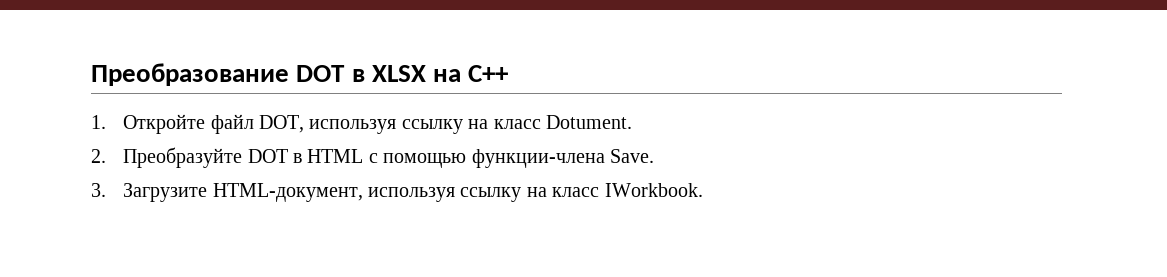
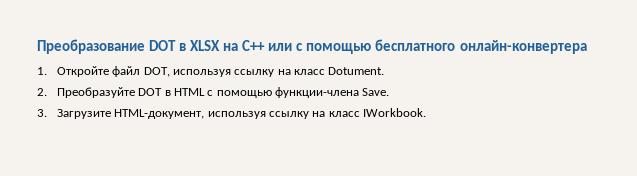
- Преобразование DOT в XLSX на C++
+ Преобразование DOT в XLSX на C++ или с помощью бесплатного онлайн-конвертера

